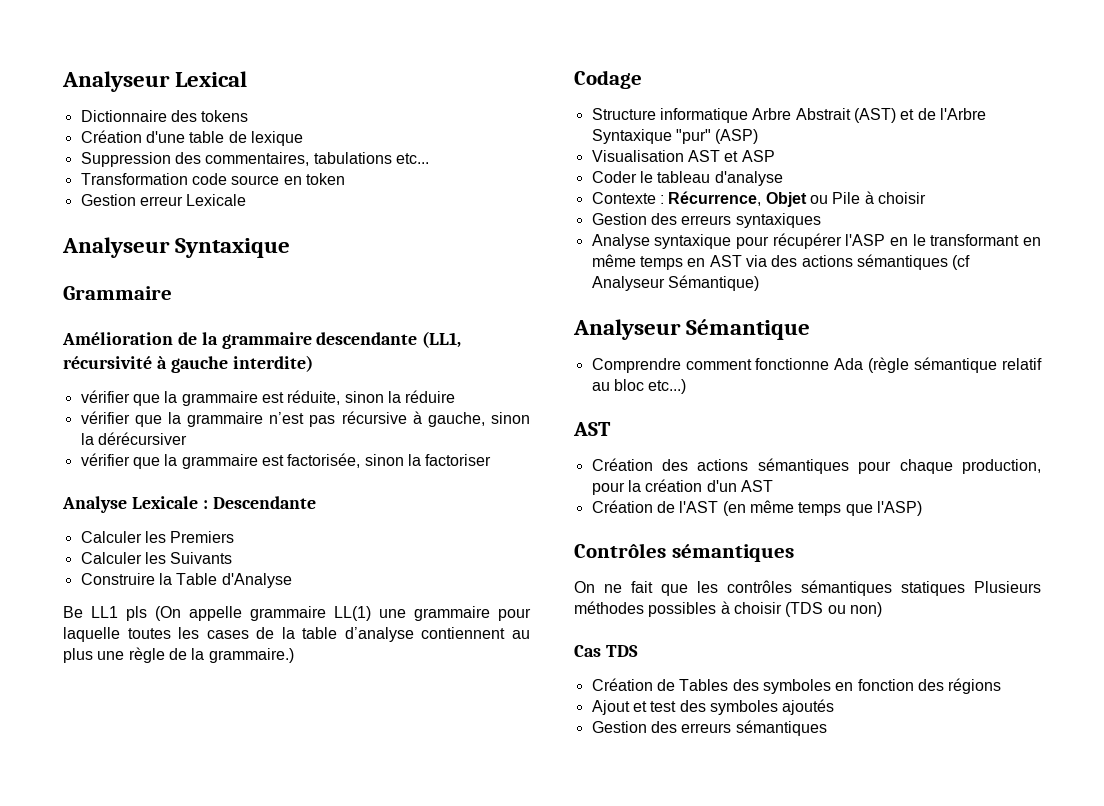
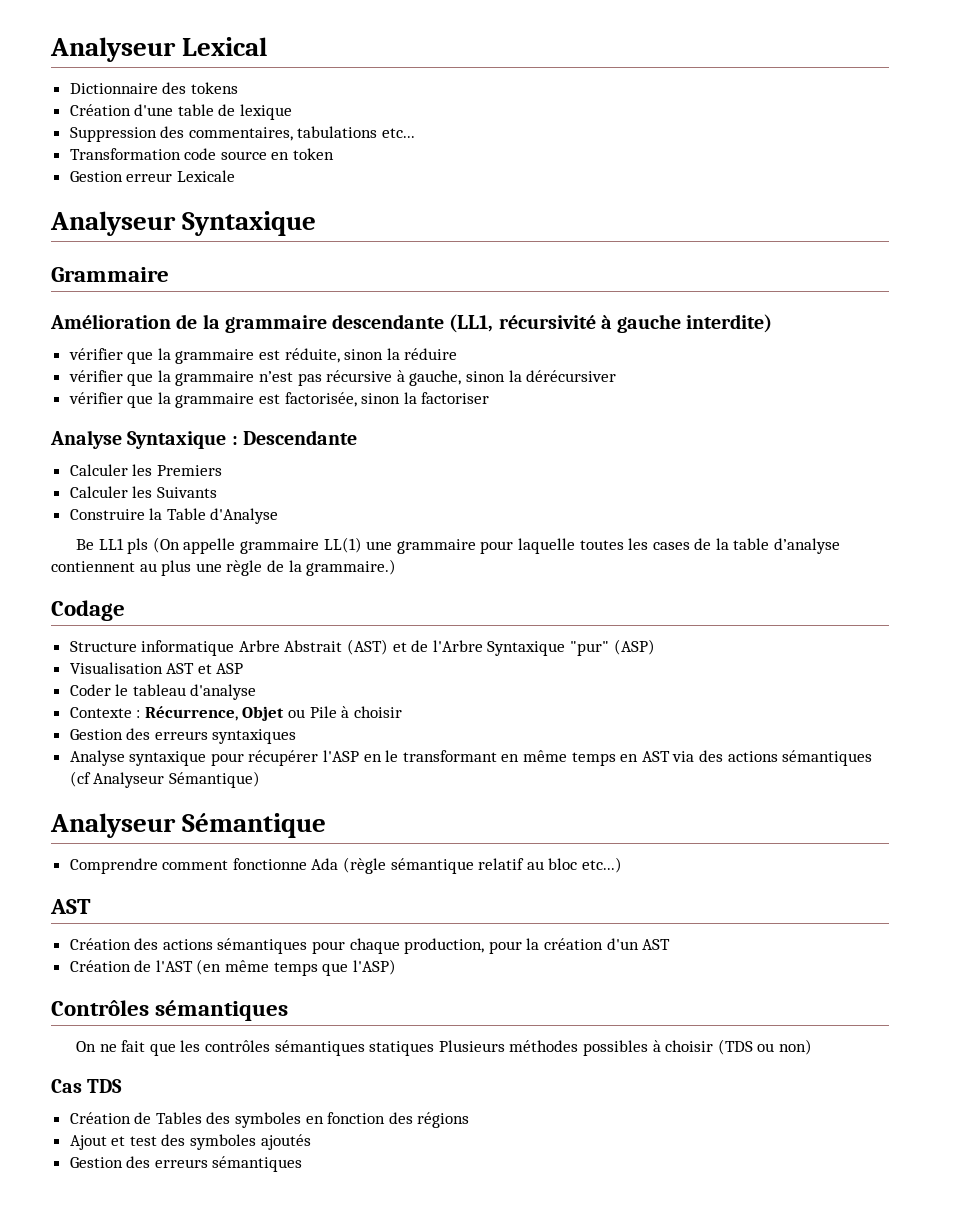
- Analyse Lexicale : Descendante
+ Analyse Syntaxique : Descendante

